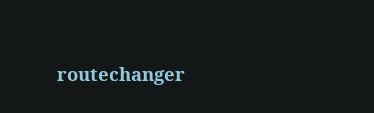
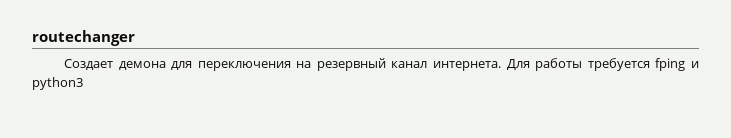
+ Создает демона для переключения на резервный канал интернета. Для работы требуется fping и python3

